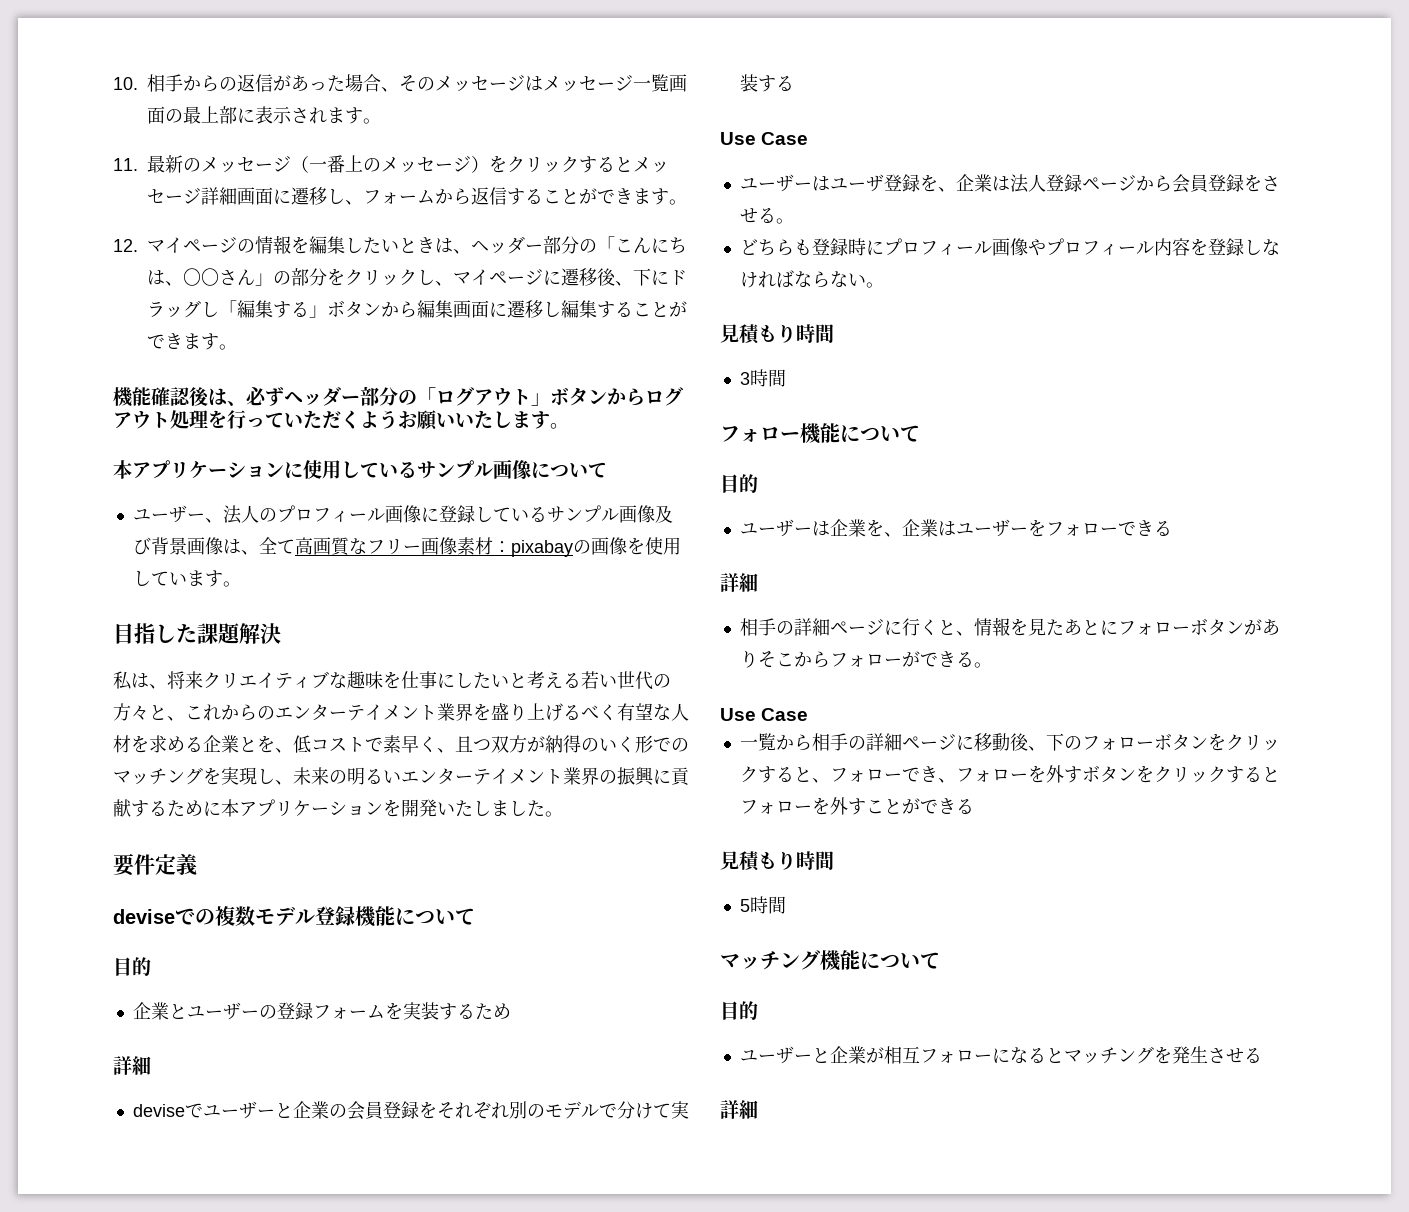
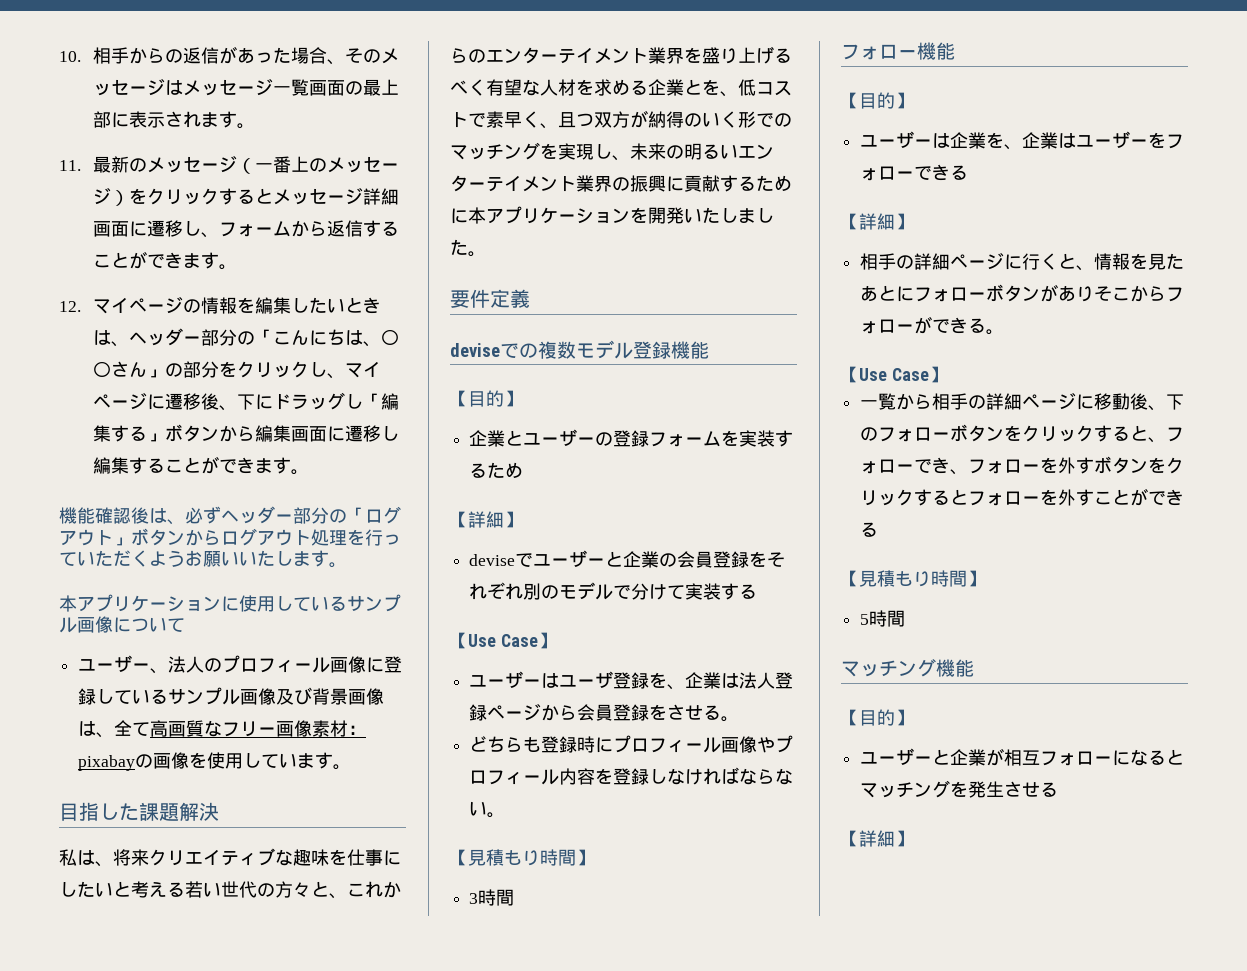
- deviseでの複数モデル登録機能について
- 目的
+ deviseでの複数モデル登録機能
+ 【目的】
  企業とユーザーの登録フォームを実装するため
- 詳細
+ 【詳細】
  deviseでユーザーと企業の会員登録をそれぞれ別のモデルで分けて実装する
- Use Case
+ 【Use Case】
  どちらも登録時にプロフィール画像やプロフィール内容を登録しなければならない。
- 見積もり時間
+ 【見積もり時間】
- フォロー機能について
- 目的
+ フォロー機能
+ 【目的】
  ユーザーは企業を、企業はユーザーをフォローできる
- 詳細
+ 【詳細】
  相手の詳細ページに行くと、情報を見たあとにフォローボタンがありそこからフォローができる。
- Use Case
+ 【Use Case】
  一覧から相手の詳細ページに移動後、下のフォローボタンをクリックすると、フォローでき、フォローを外すボタンをクリックするとフォローを外すことができる
- 見積もり時間
+ 【見積もり時間】
- マッチング機能について
- 目的
+ マッチング機能
+ 【目的】
  ユーザーと企業が相互フォローになるとマッチングを発生させる
- 詳細
+ 【詳細】

